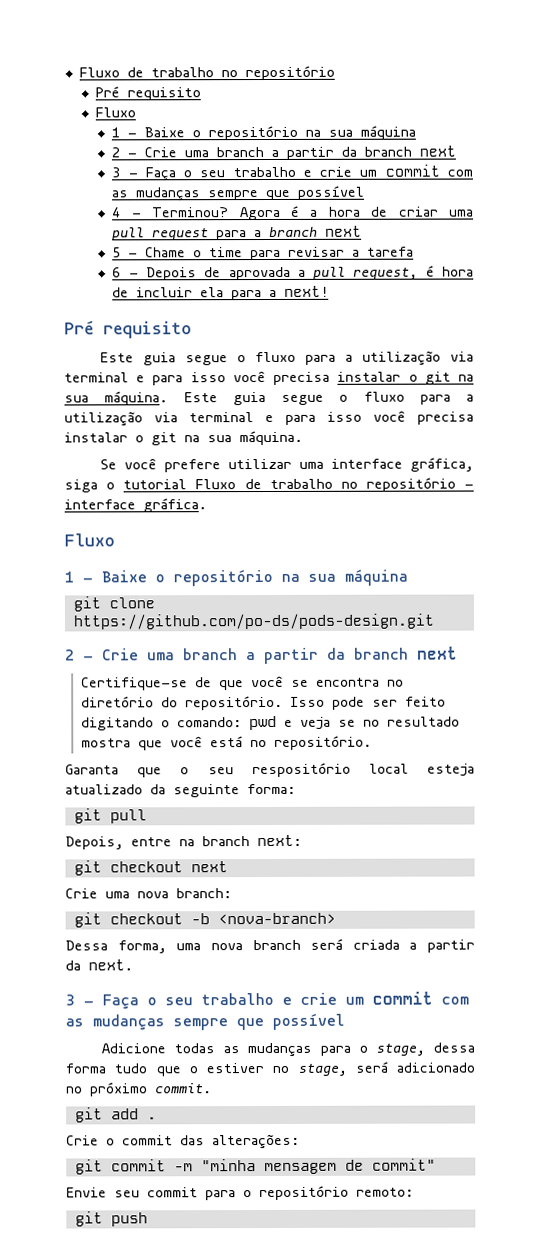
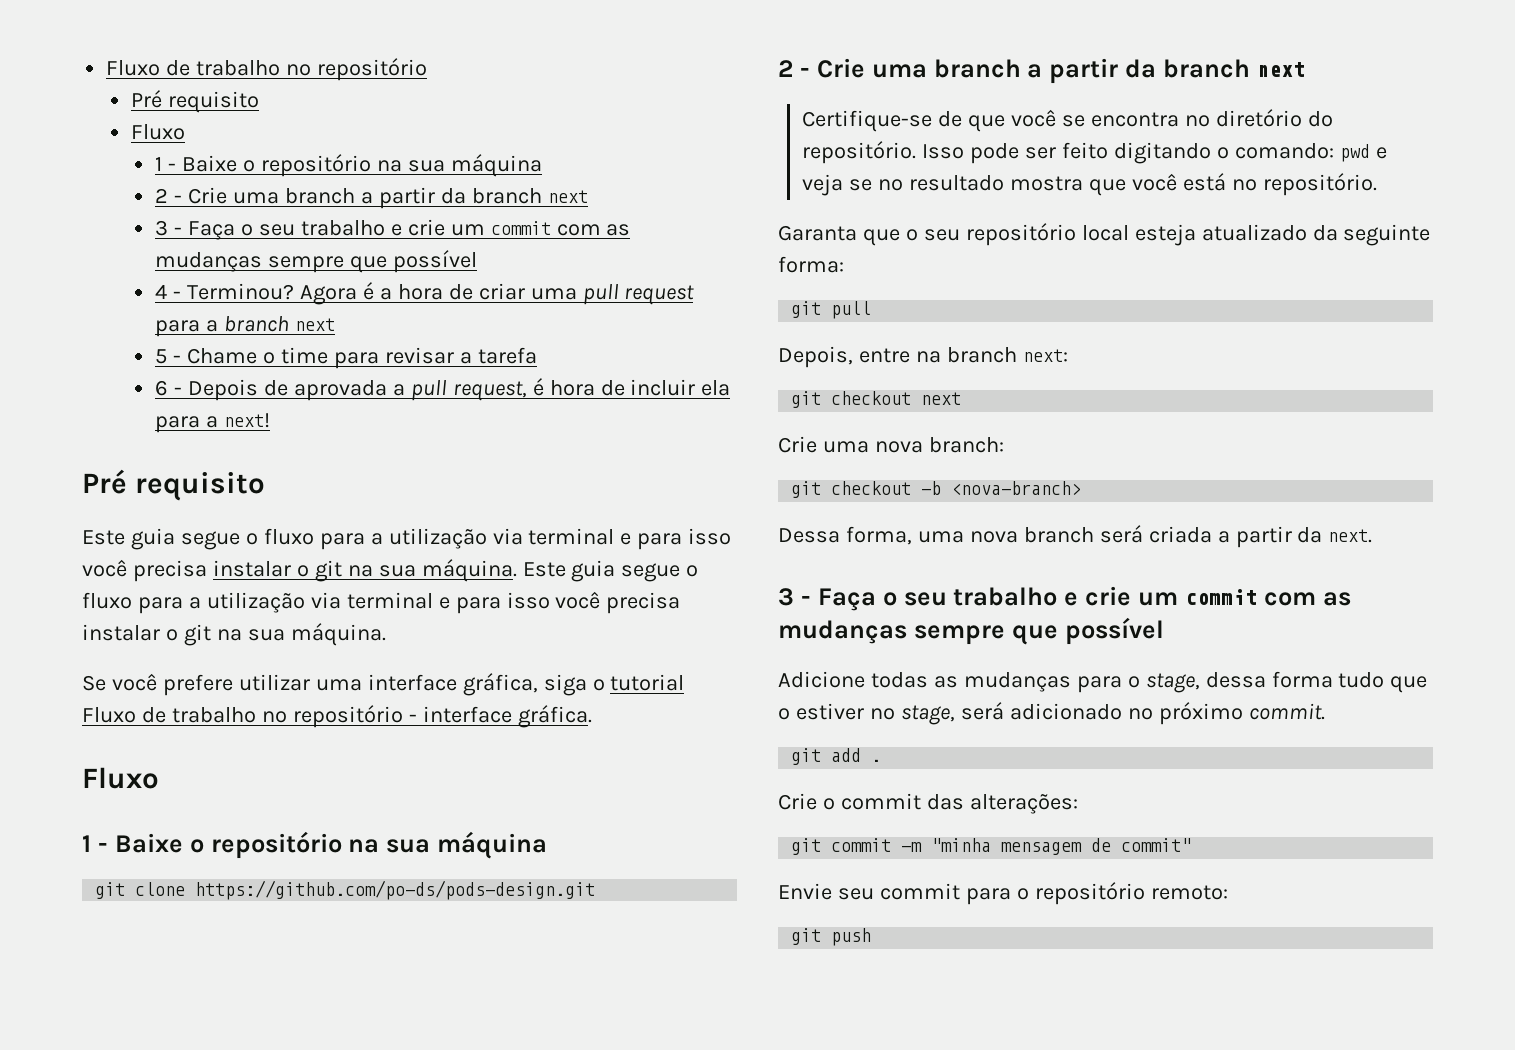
- Garanta que o seu respositório local esteja atualizado da seguinte forma:
+ Garanta que o seu repositório local esteja atualizado da seguinte forma:

